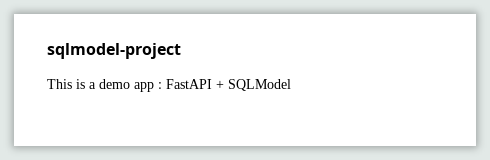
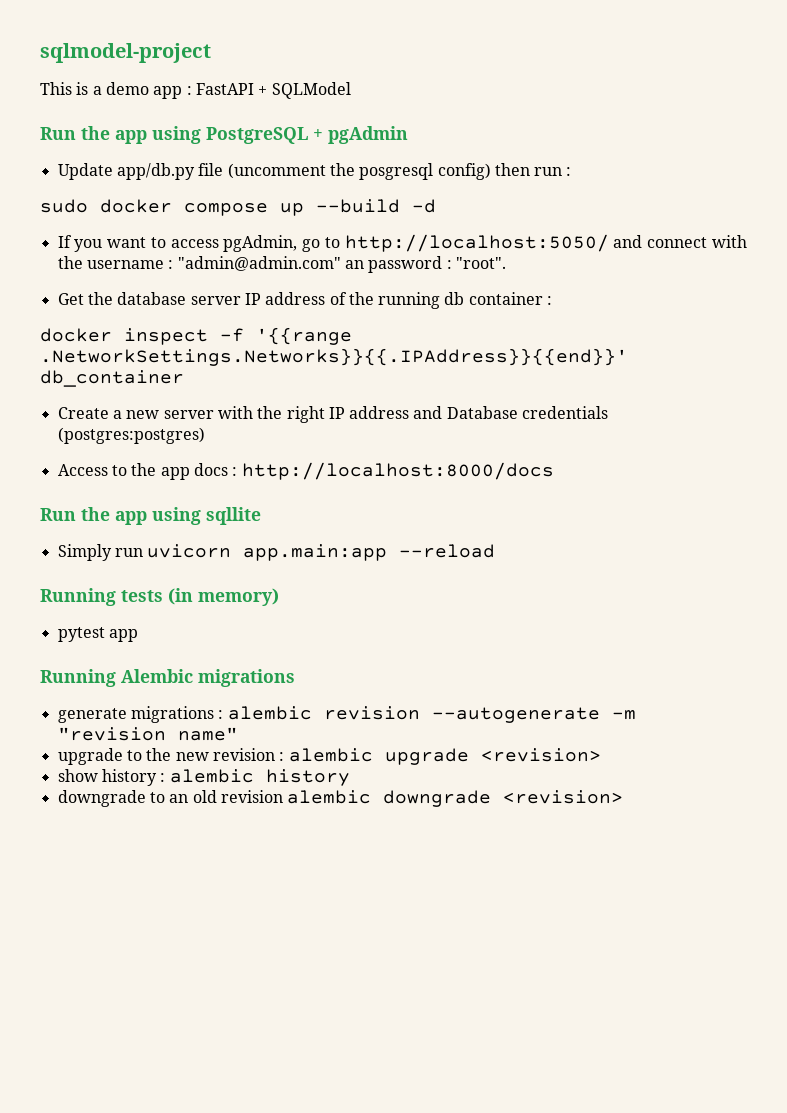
+ Run the app using PostgreSQL + pgAdmin
+ Update app/db.py file (uncomment the posgresql config) then run :
+ sudo docker compose up --build -d
+ If you want to access pgAdmin, go to http://localhost:5050/ and connect with the username : "admin@admin.com" an password : "root".
+ Get the database server IP address of the running db container :
+ docker inspect -f '{{range .NetworkSettings.Networks}}{{.IPAddress}}{{end}}' db_container
+ Create a new server with the right IP address and Database credentials (postgres:postgres)
+ Access to the app docs : http://localhost:8000/docs
+ Run the app using sqllite
+ Simply run uvicorn app.main:app --reload
+ Running tests (in memory)
+ pytest app
+ Running Alembic migrations
+ generate migrations : alembic revision --autogenerate -m "revision name"
+ upgrade to the new revision : alembic upgrade <revision>
+ show history : alembic history
+ downgrade to an old revision alembic downgrade <revision>

